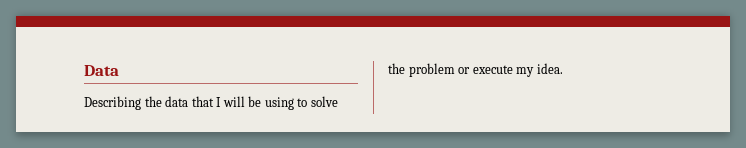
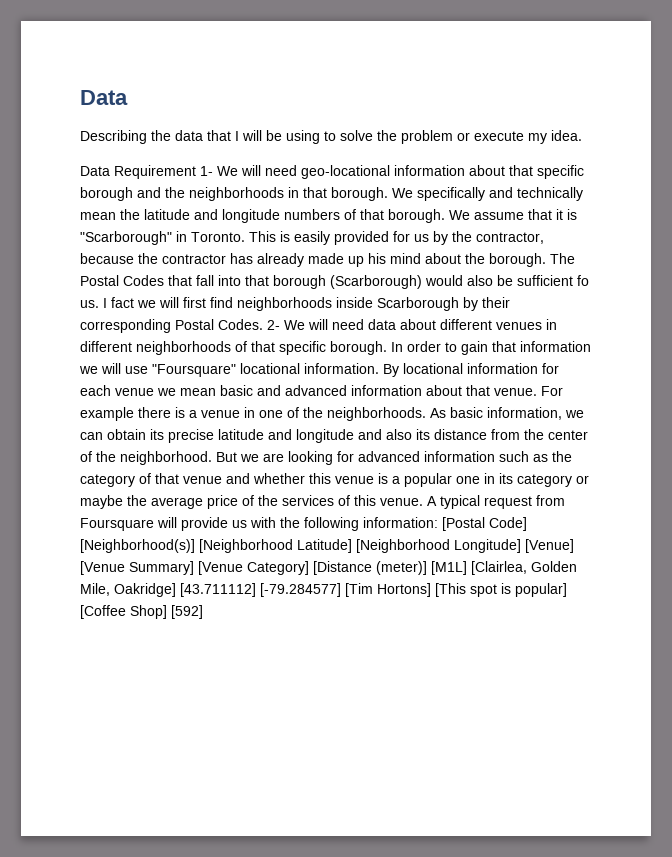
+ Data Requirement 1- We will need geo-locational information about that specific borough and the neighborhoods in that borough. We specifically and technically mean the latitude and longitude numbers of that borough. We assume that it is "Scarborough" in Toronto. This is easily provided for us by the contractor, because the contractor has already made up his mind about the borough. The Postal Codes that fall into that borough (Scarborough) would also be sufficient fo us. I fact we will first find neighborhoods inside Scarborough by their corresponding Postal Codes. 2- We will need data about different venues in different neighborhoods of that specific borough. In order to gain that information we will use "Foursquare" locational information. By locational information for each venue we mean basic and advanced information about that venue. For example there is a venue in one of the neighborhoods. As basic information, we can obtain its precise latitude and longitude and also its distance from the center of the neighborhood. But we are looking for advanced information such as the category of that venue and whether this venue is a popular one in its category or maybe the average price of the services of this venue. A typical request from Foursquare will provide us with the following information: [Postal Code] [Neighborhood(s)] [Neighborhood Latitude] [Neighborhood Longitude] [Venue] [Venue Summary] [Venue Category] [Distance (meter)] [M1L] [Clairlea, Golden Mile, Oakridge] [43.711112] [-79.284577] [Tim Hortons] [This spot is popular] [Coffee Shop] [592]

